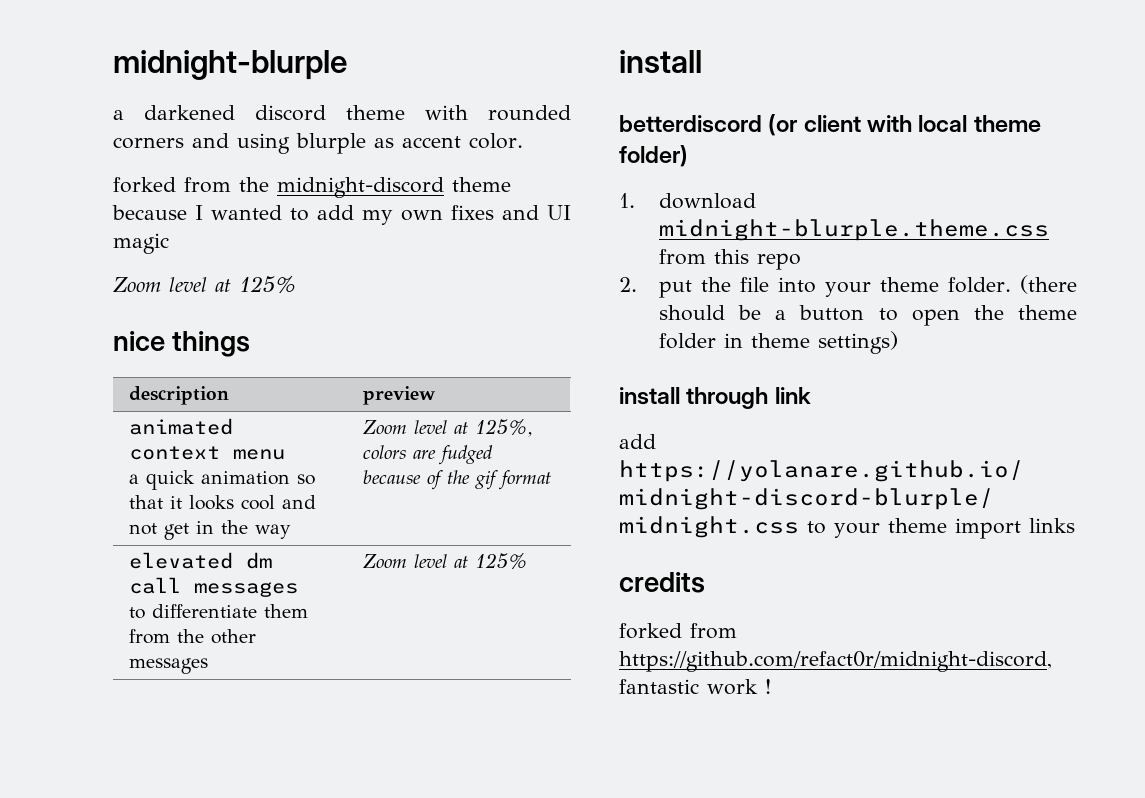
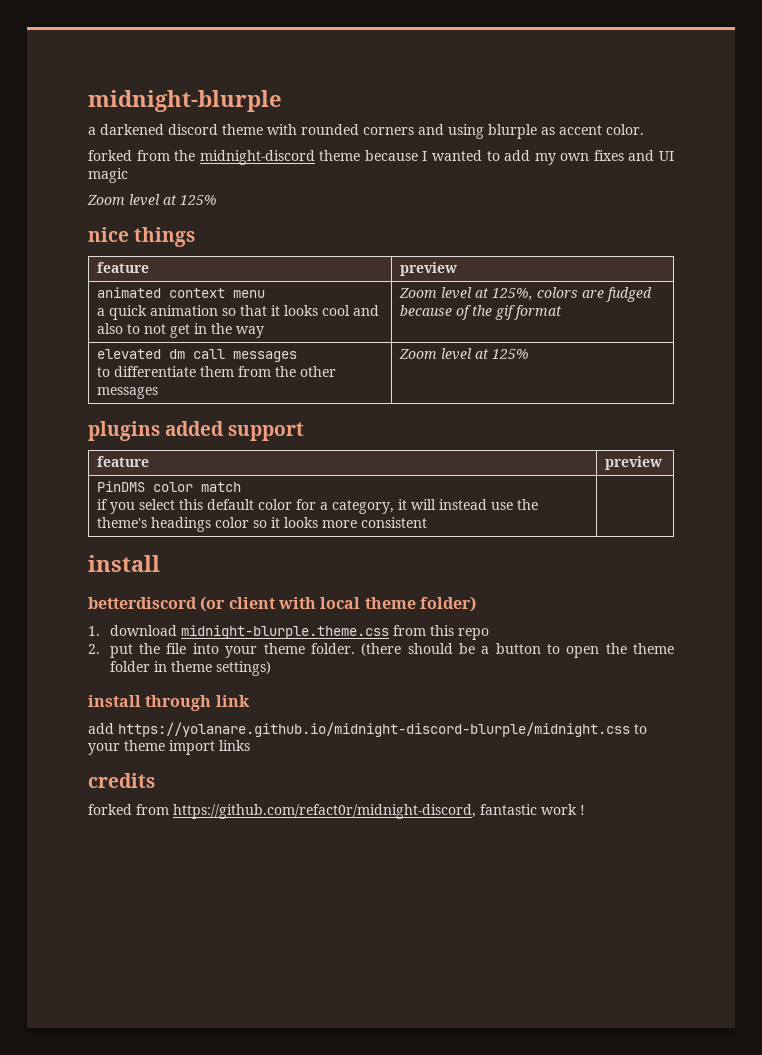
  nice things
- description | preview
+ feature | preview
  animated context menu
- a quick animation so that it looks cool and not get in the way | Zoom level at 125%, colors are fudged because of the gif format
+ a quick animation so that it looks cool and also to not get in the way | Zoom level at 125%, colors are fudged because of the gif format
+ plugins added support
+ feature | preview
+ PinDMS color match
+ if you select this default color for a category, it will instead use the theme's headings color so it looks more consistent |

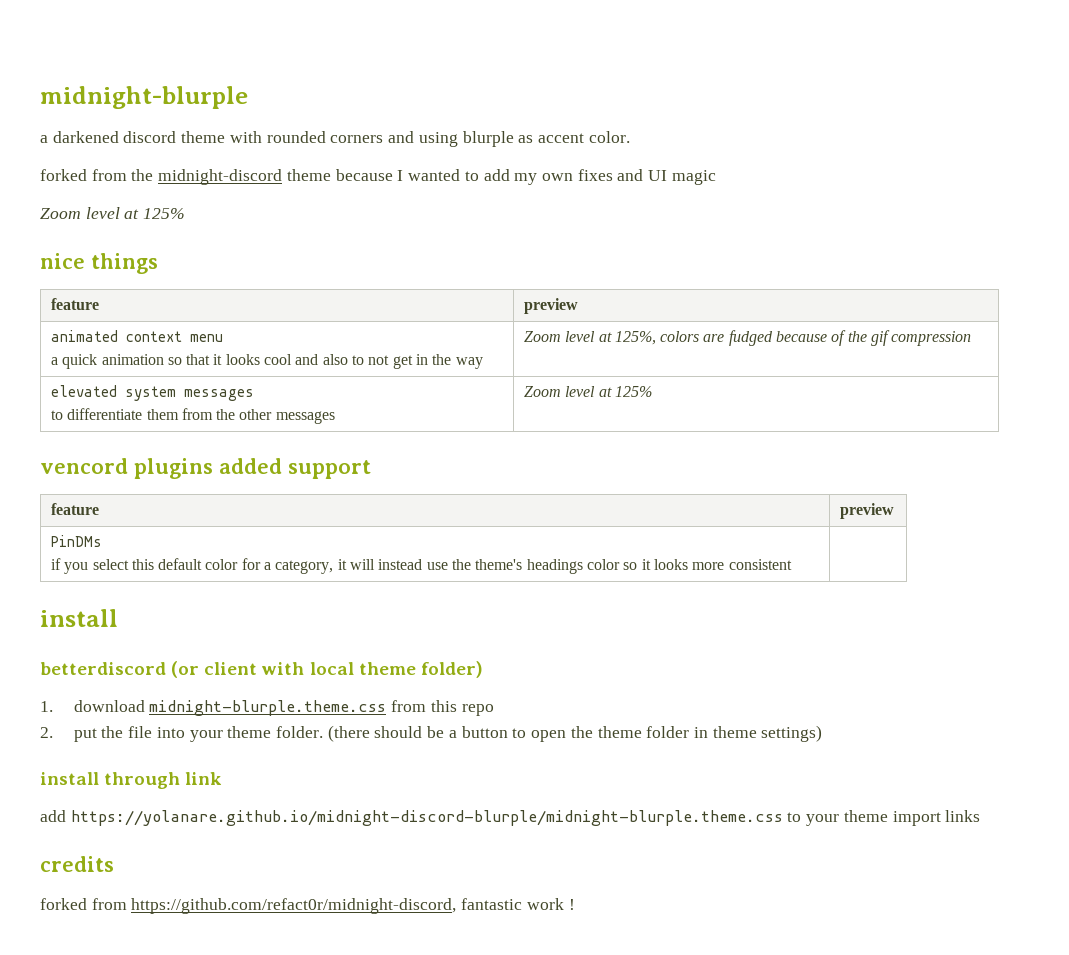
  animated context menu
- a quick animation so that it looks cool and also to not get in the way | Zoom level at 125%, colors are fudged because of the gif format
+ a quick animation so that it looks cool and also to not get in the way | Zoom level at 125%, colors are fudged because of the gif compression
- elevated dm call messages
+ elevated system messages
- plugins added support
+ vencord plugins added support
- PinDMS color match
+ PinDMs
- add https://yolanare.github.io/midnight-discord-blurple/midnight.css to your theme import links
+ add https://yolanare.github.io/midnight-discord-blurple/midnight-blurple.theme.css to your theme import links

